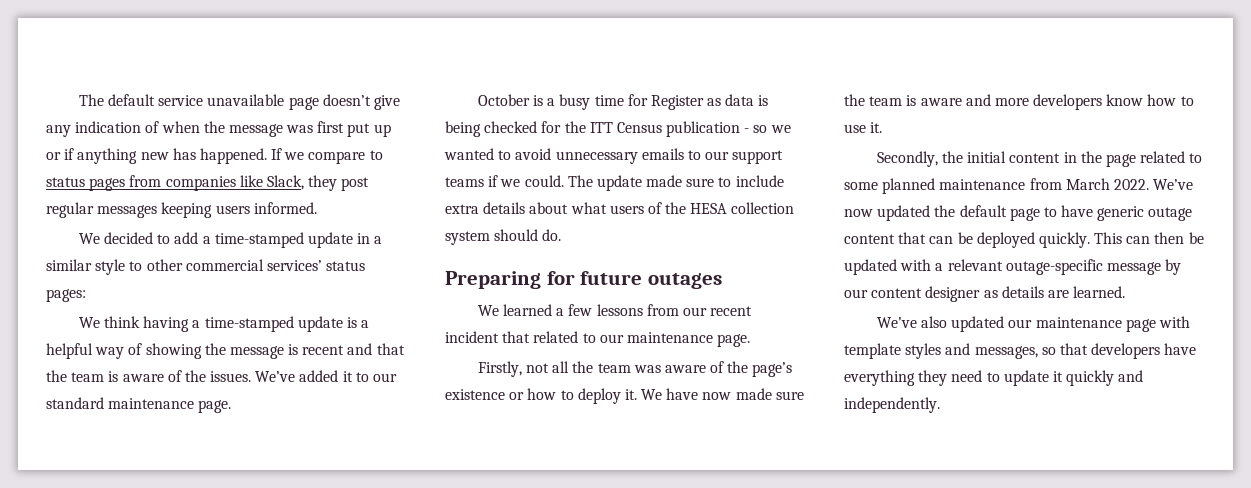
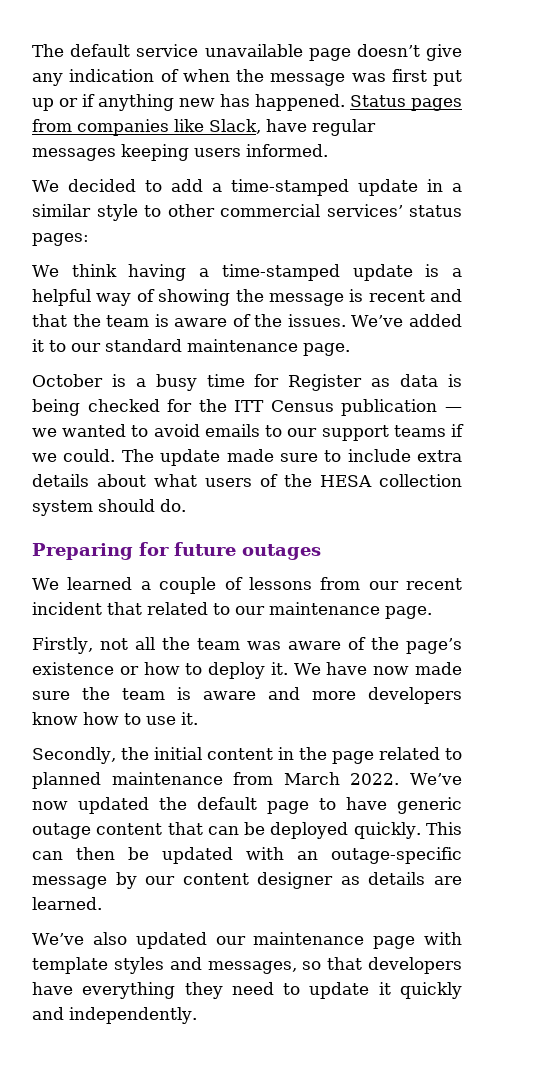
- If we compare to status pages from companies like Slack, they post regular messages keeping users informed.
+ Status pages from companies like Slack, have regular messages keeping users informed.
- October is a busy time for Register as data is being checked for the ITT Census publication - so we wanted to avoid unnecessary emails to our support teams if we could.
+ October is a busy time for Register as data is being checked for the ITT Census publication — we wanted to avoid emails to our support teams if we could.
- We learned a few lessons from our recent incident that related to our maintenance page.
+ We learned a couple of lessons from our recent incident that related to our maintenance page.
- Secondly, the initial content in the page related to some planned maintenance from March 2022.
+ Secondly, the initial content in the page related to planned maintenance from March 2022.
- This can then be updated with a relevant outage-specific message by our content designer as details are learned.
+ This can then be updated with an outage-specific message by our content designer as details are learned.

